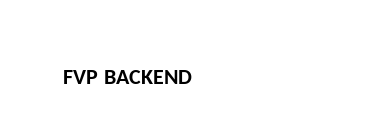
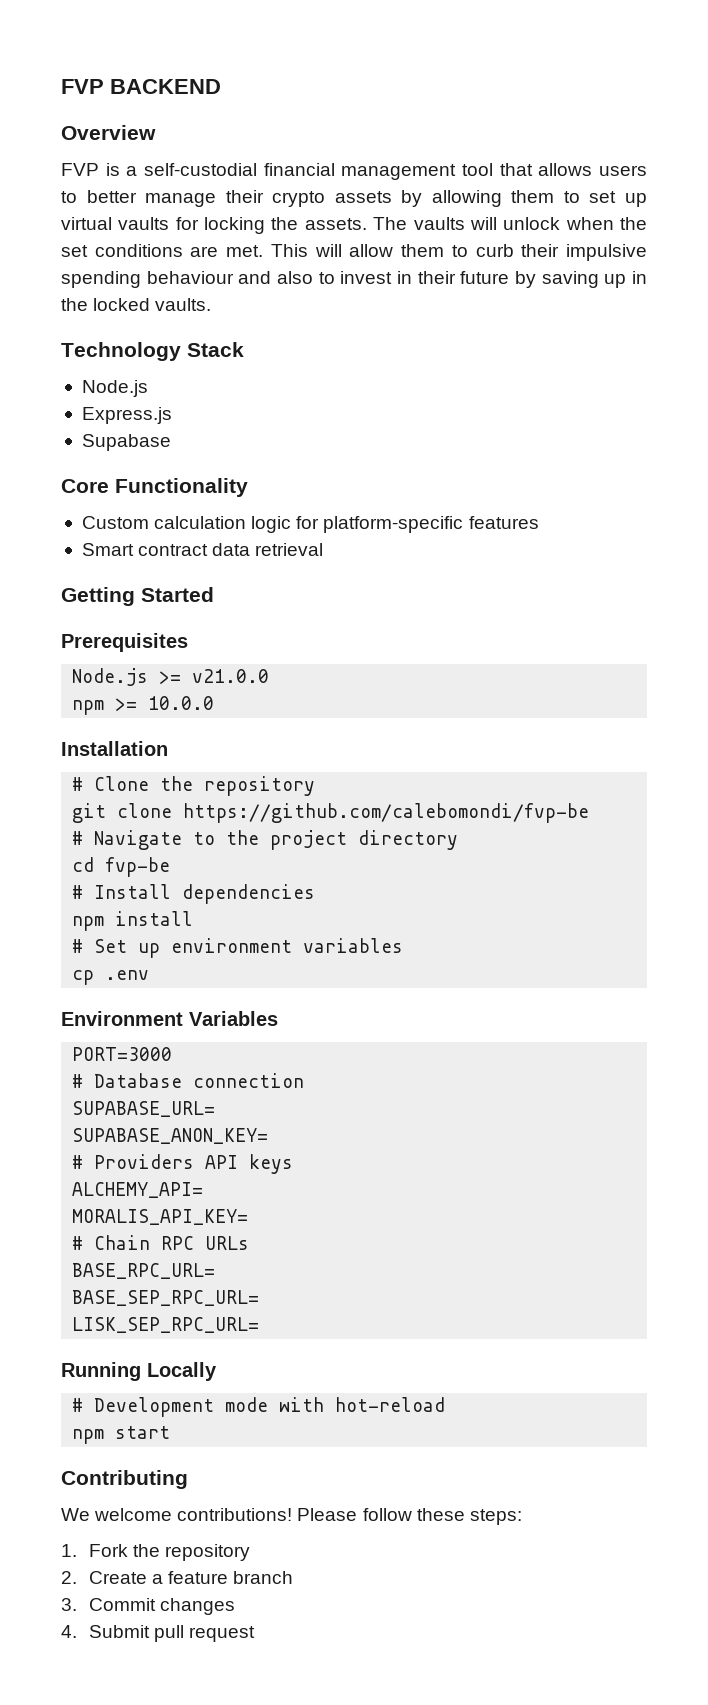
+ Overview
+ FVP is a self-custodial financial management tool that allows users to better manage their crypto assets by allowing them to set up virtual vaults for locking the assets. The vaults will unlock when the set conditions are met. This will allow them to curb their impulsive spending behaviour and also to invest in their future by saving up in the locked vaults.
+ Technology Stack
+ Node.js
+ Express.js
+ Supabase
+ Core Functionality
+ Custom calculation logic for platform-specific features
+ Smart contract data retrieval
+ Getting Started
+ Prerequisites
+ Node.js >= v21.0.0
+ npm >= 10.0.0
+ Installation
+ # Clone the repository
+ git clone https://github.com/calebomondi/fvp-be
+ # Navigate to the project directory
+ cd fvp-be
+ # Install dependencies
+ npm install
+ # Set up environment variables
+ cp .env
+ Environment Variables
+ PORT=3000
+ # Database connection
+ SUPABASE_URL=
+ SUPABASE_ANON_KEY=
+ # Providers API keys
+ ALCHEMY_API=
+ MORALIS_API_KEY=
+ # Chain RPC URLs
+ BASE_RPC_URL=
+ BASE_SEP_RPC_URL=
+ LISK_SEP_RPC_URL=
+ Running Locally
+ # Development mode with hot-reload
+ npm start
+ Contributing
+ We welcome contributions! Please follow these steps:
+ 1. Fork the repository
+ 2. Create a feature branch
+ 3. Commit changes
+ 4. Submit pull request

